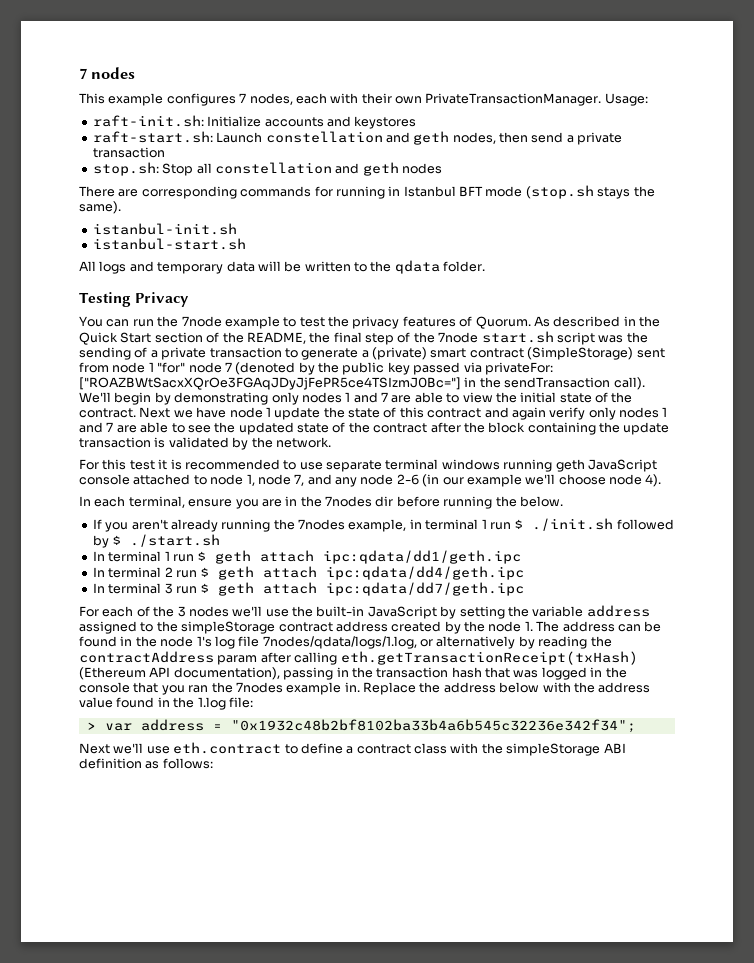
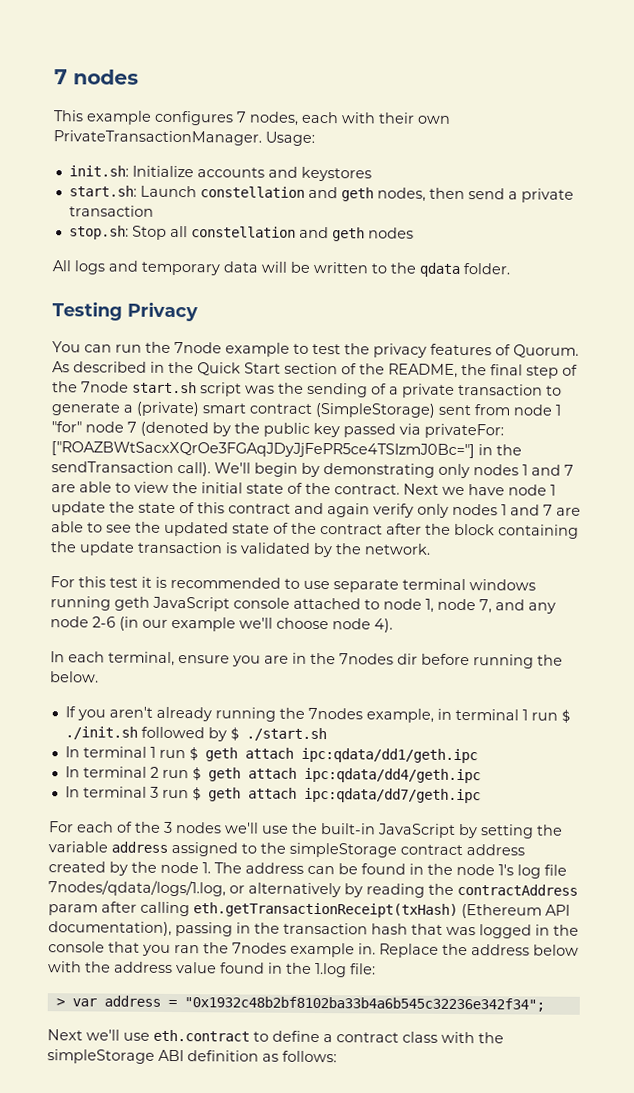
- raft-init.sh: Initialize accounts and keystores
+ init.sh: Initialize accounts and keystores
- raft-start.sh: Launch constellation and geth nodes, then send a private transaction
+ start.sh: Launch constellation and geth nodes, then send a private transaction
- There are corresponding commands for running in Istanbul BFT mode (stop.sh stays the same).
- istanbul-init.sh
- istanbul-start.sh

